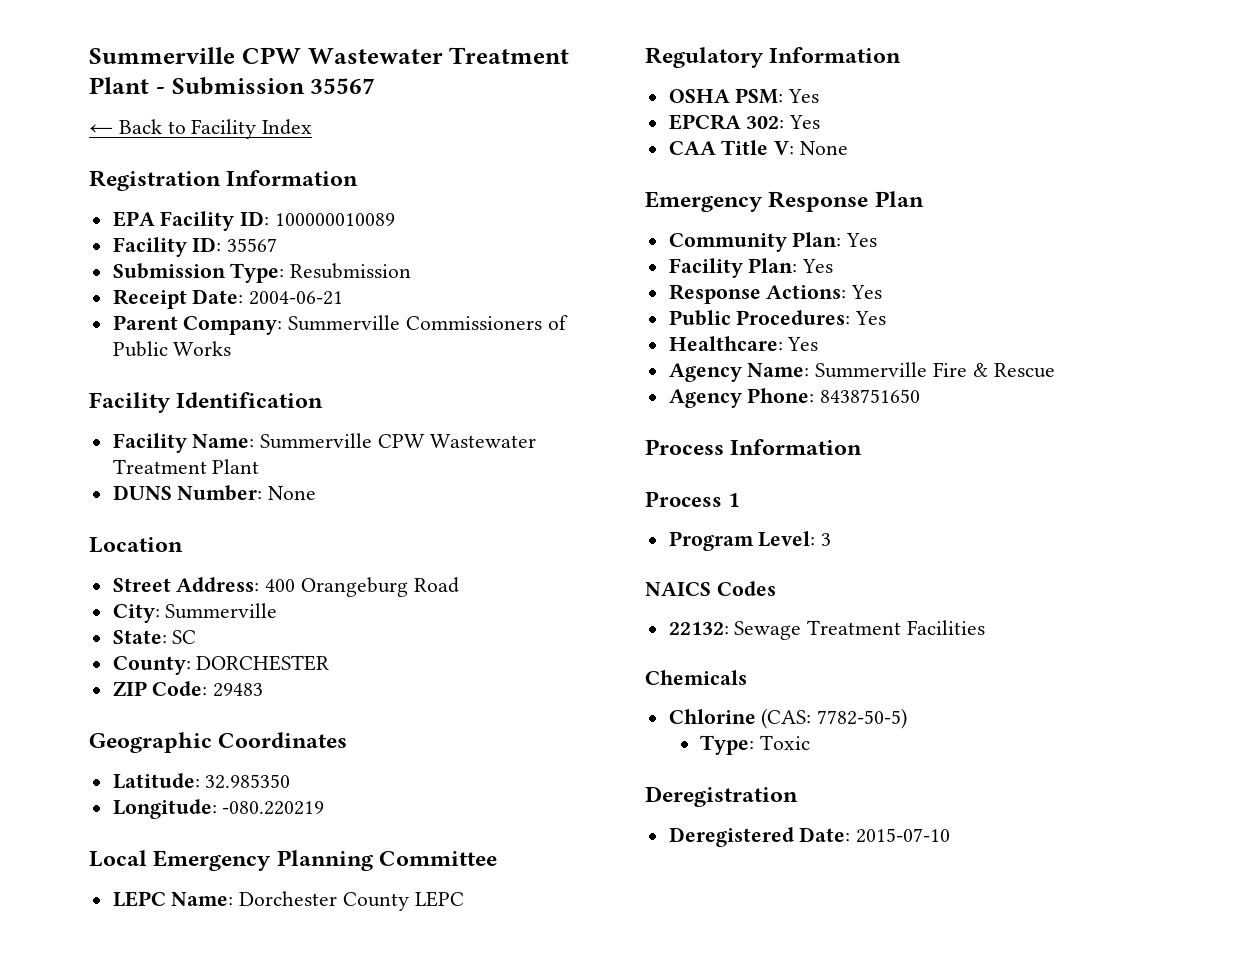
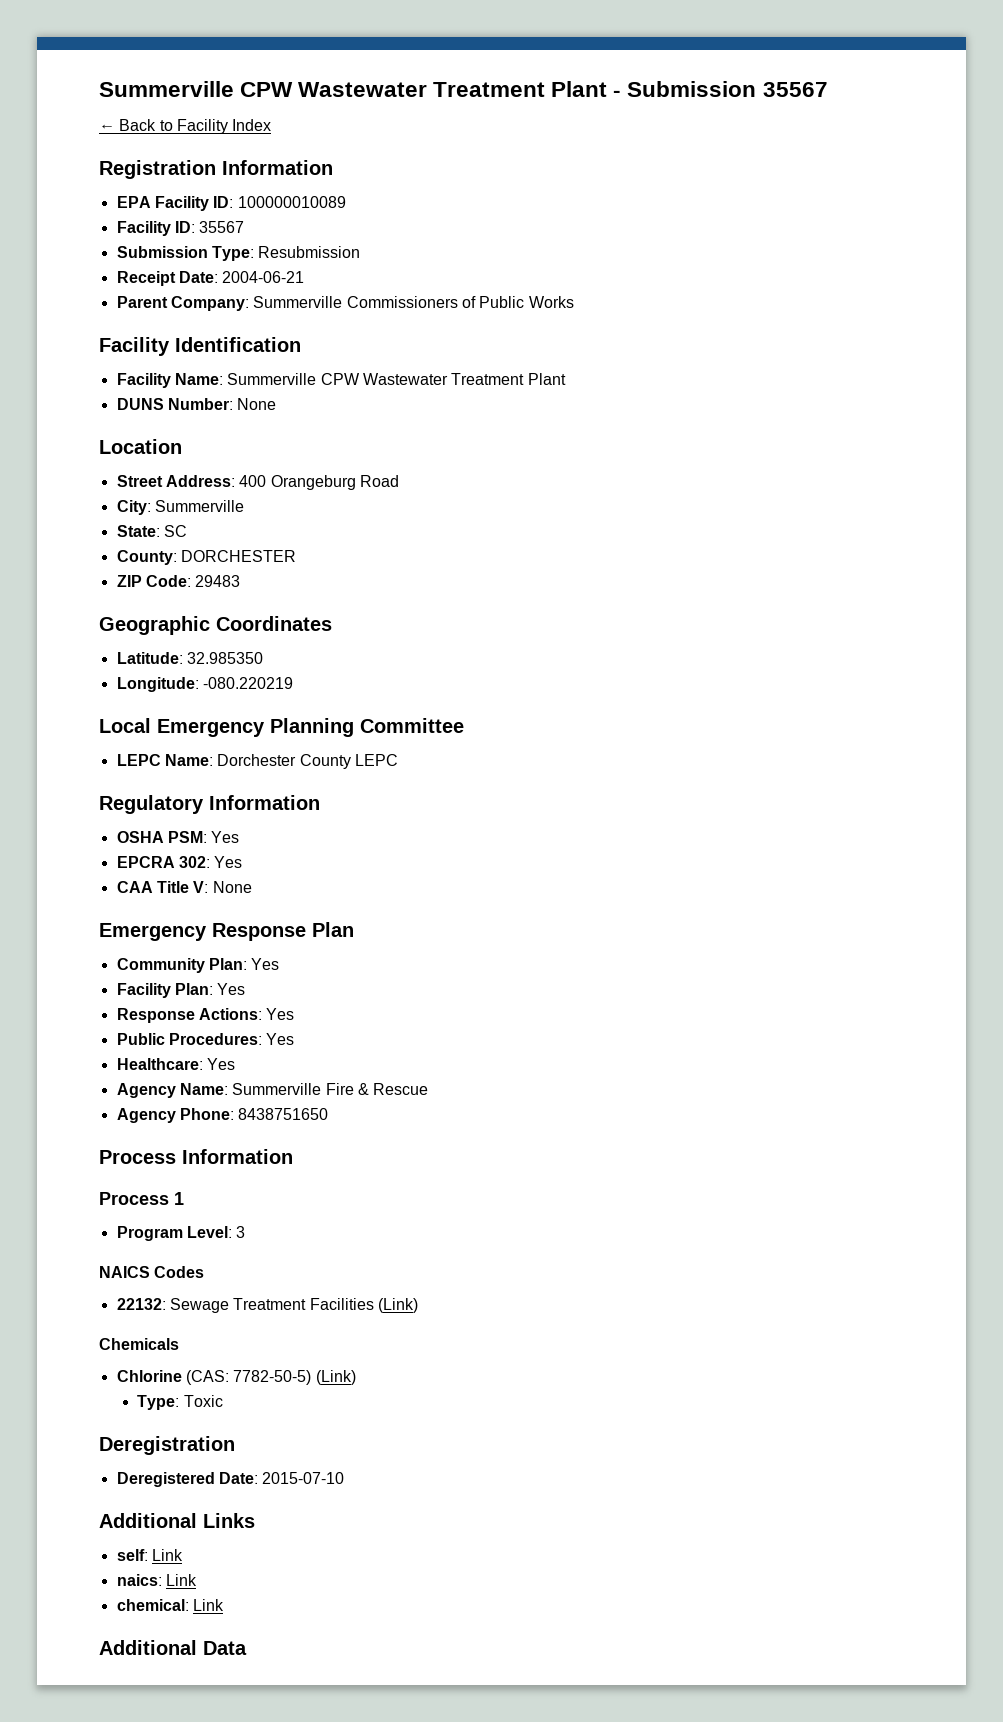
- 22132: Sewage Treatment Facilities
+ 22132: Sewage Treatment Facilities (Link)
- Chlorine (CAS: 7782-50-5)
+ Chlorine (CAS: 7782-50-5) (Link)
+ Additional Links
+ self: Link
+ naics: Link
+ chemical: Link
+ Additional Data

